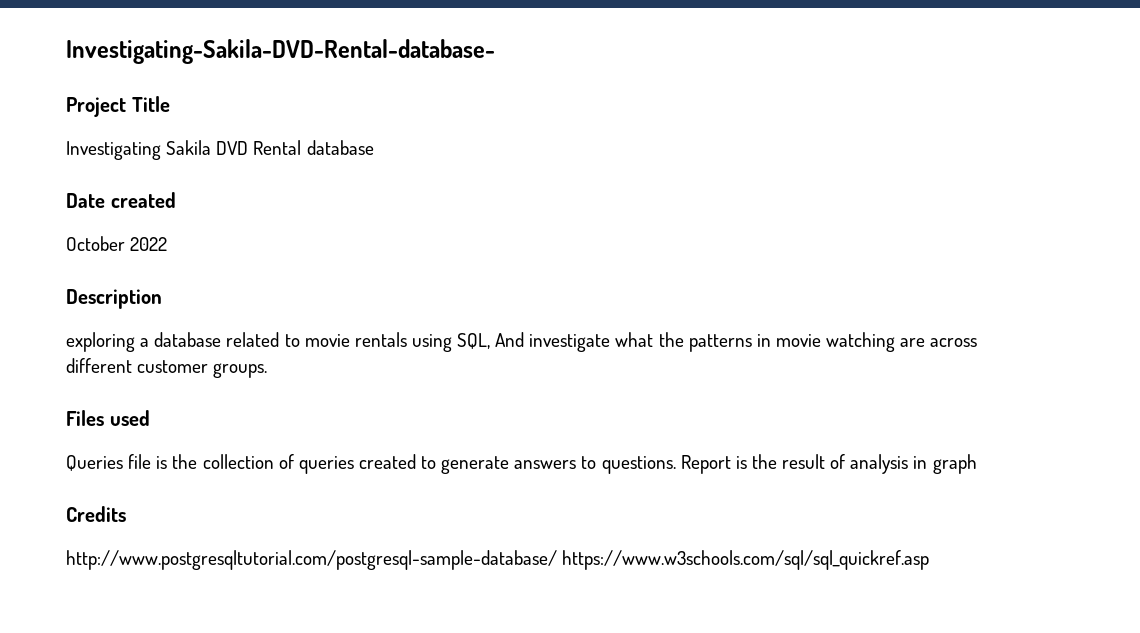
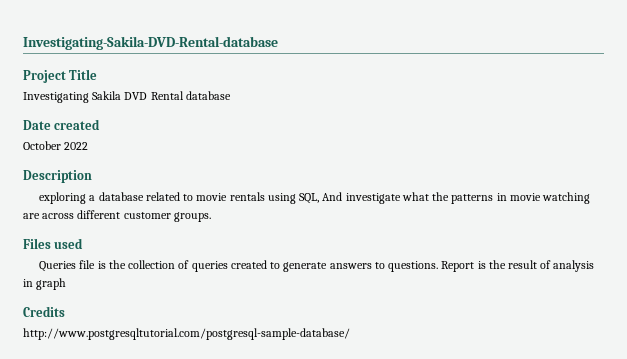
- Investigating-Sakila-DVD-Rental-database-
+ Investigating-Sakila-DVD-Rental-database
- http://www.postgresqltutorial.com/postgresql-sample-database/ https://www.w3schools.com/sql/sql_quickref.asp
+ http://www.postgresqltutorial.com/postgresql-sample-database/

